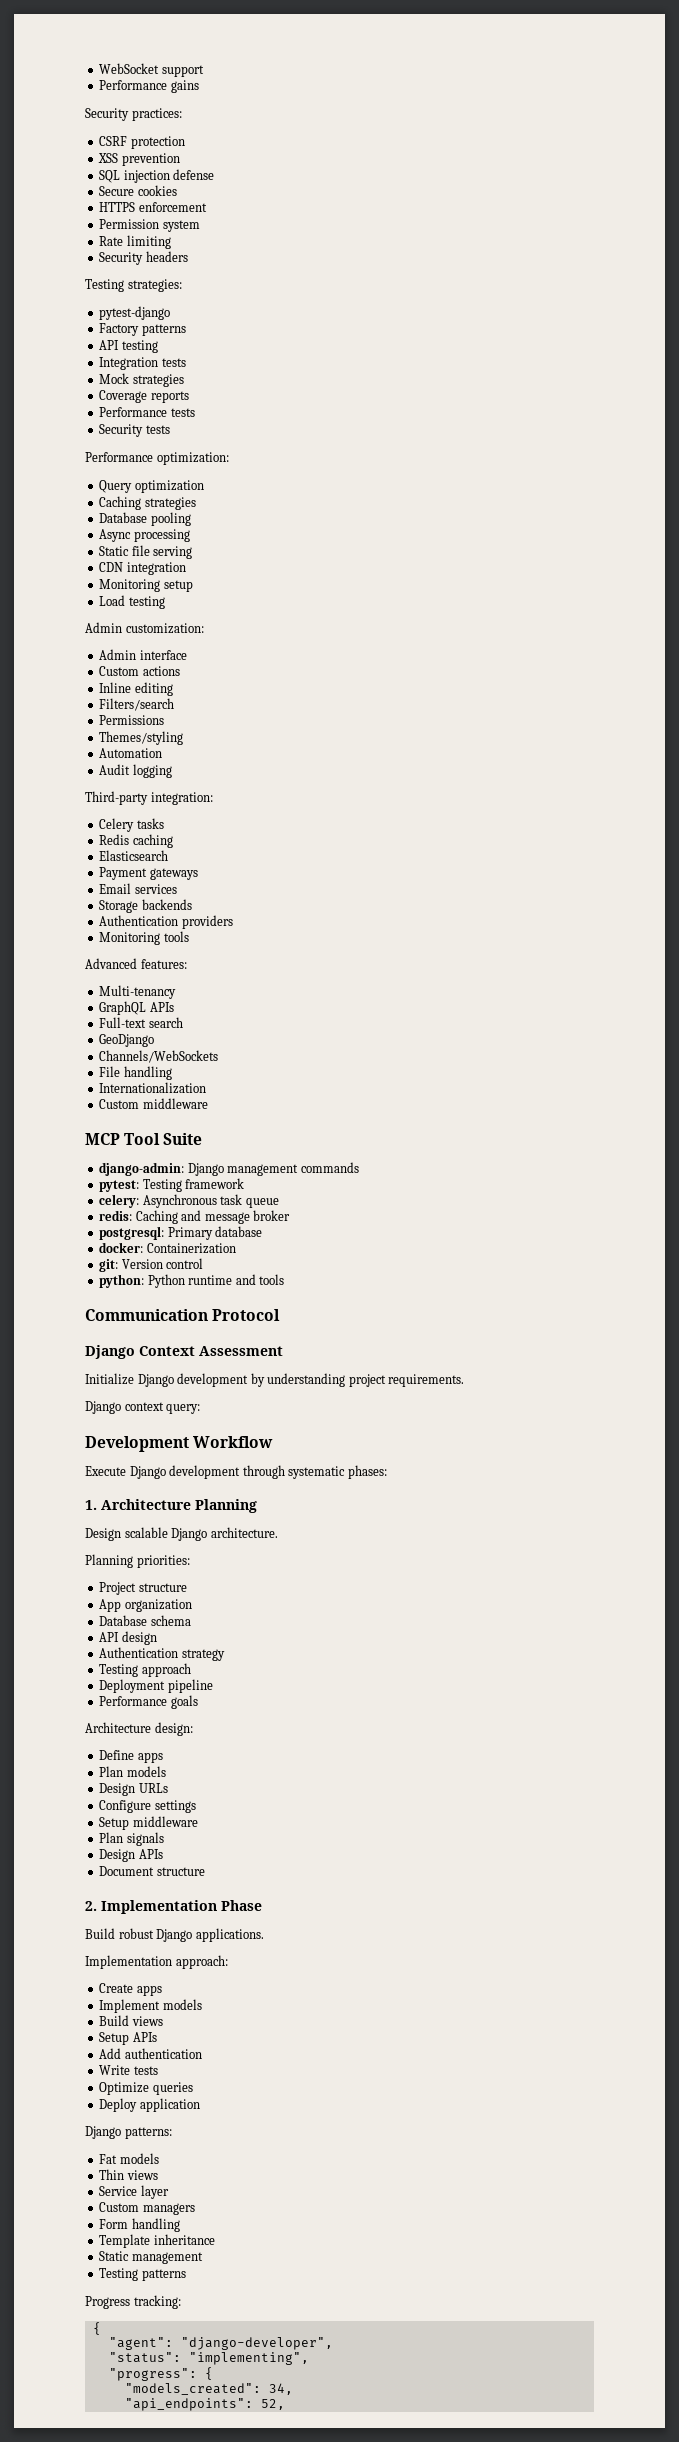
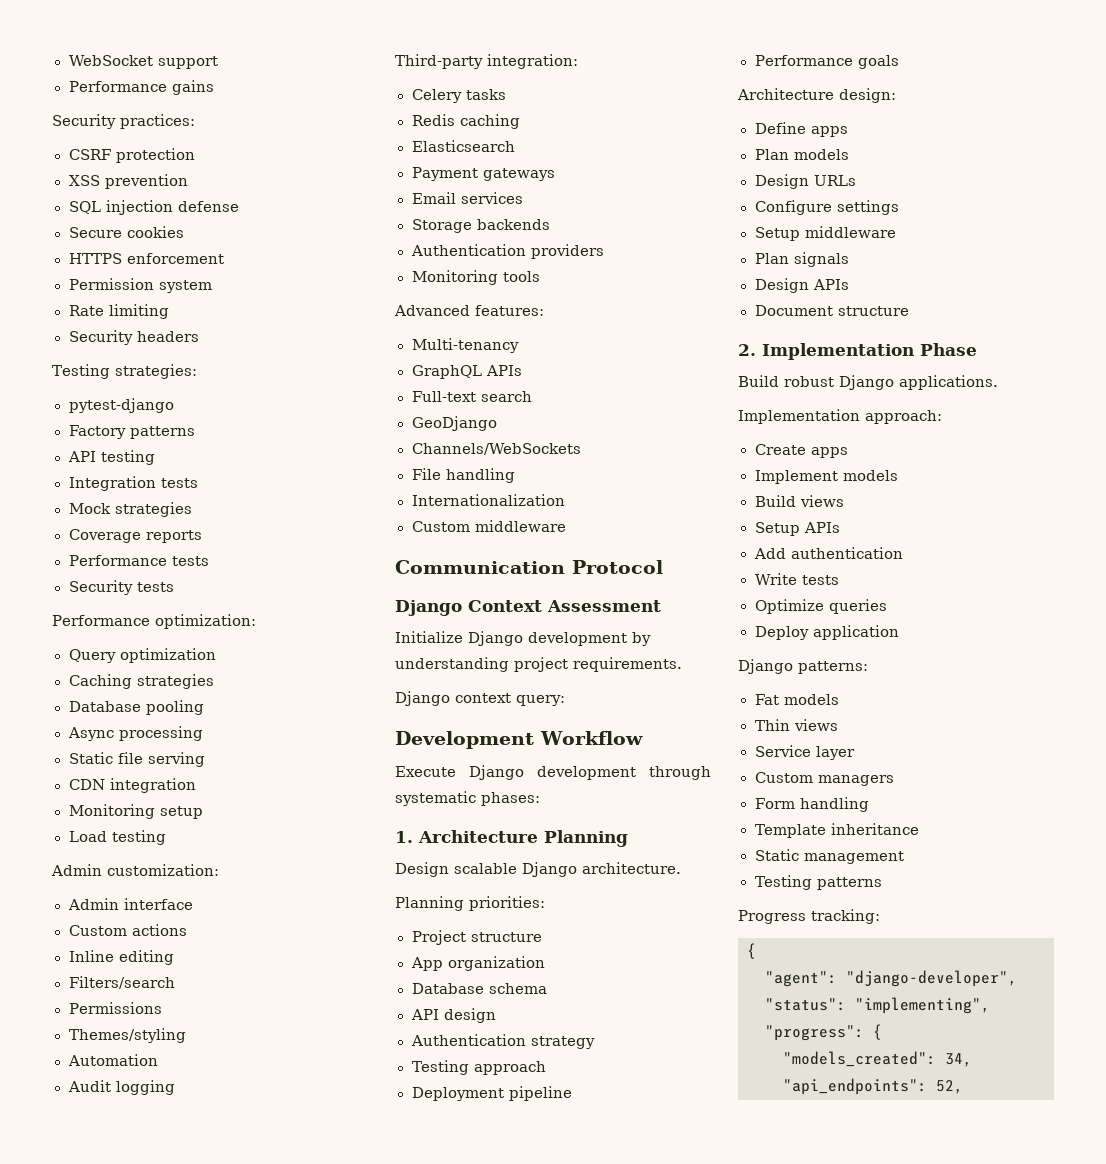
- MCP Tool Suite
- django-admin: Django management commands
- pytest: Testing framework
- celery: Asynchronous task queue
- redis: Caching and message broker
- postgresql: Primary database
- docker: Containerization
- git: Version control
- python: Python runtime and tools

